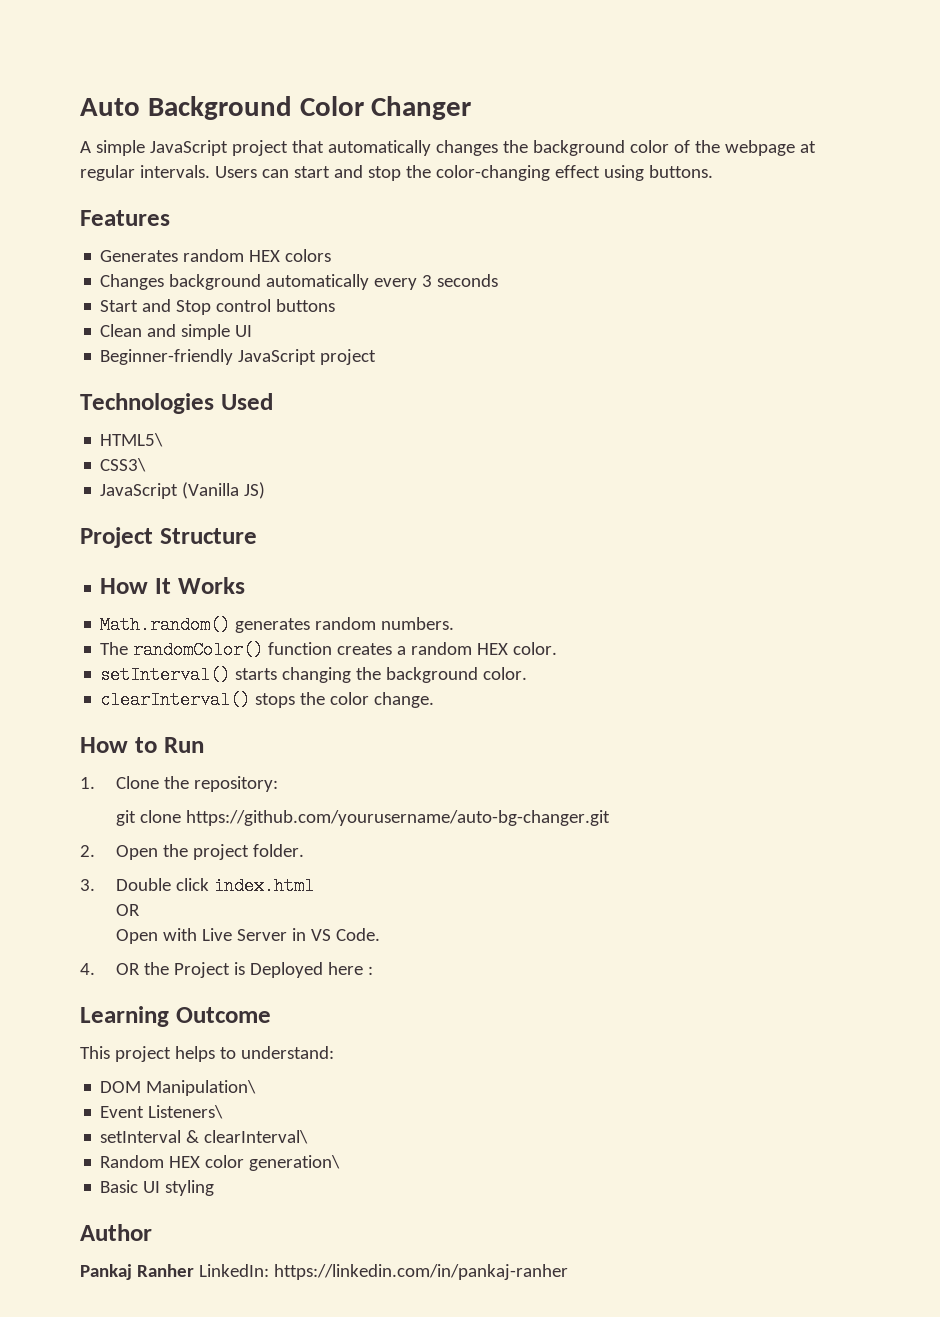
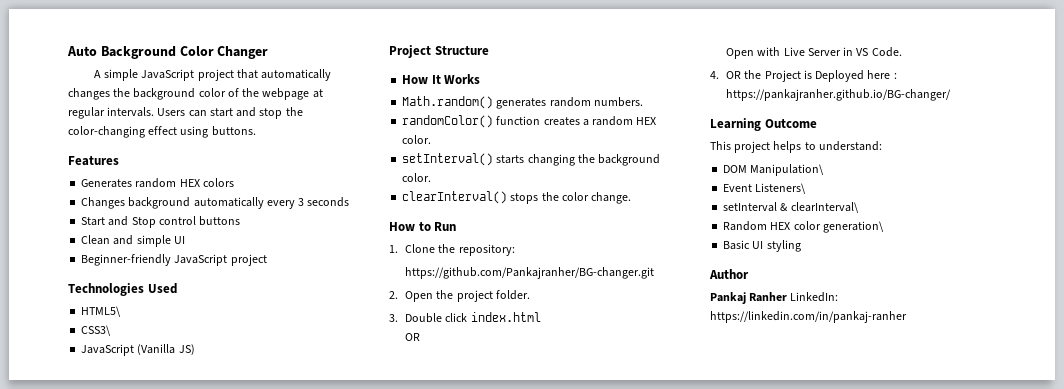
- The randomColor() function creates a random HEX color.
+ randomColor() function creates a random HEX color.
- git clone https://github.com/yourusername/auto-bg-changer.git
+ https://github.com/Pankajranher/BG-changer.git
- 4. OR the Project is Deployed here :
+ 4. OR the Project is Deployed here : https://pankajranher.github.io/BG-changer/

